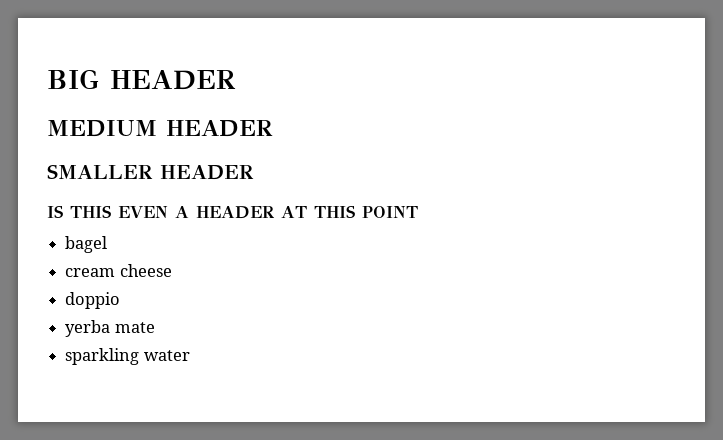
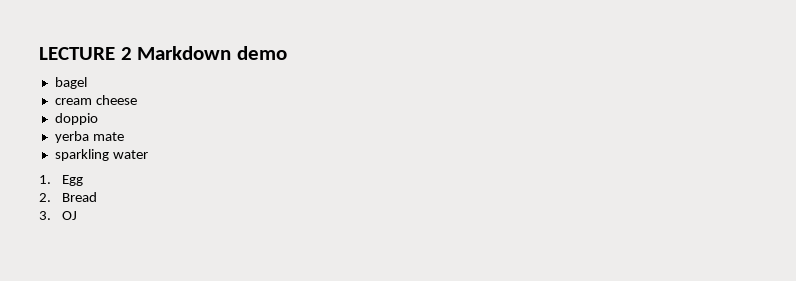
- BIG HEADER
- MEDIUM HEADER
- SMALLER HEADER
- IS THIS EVEN A HEADER AT THIS POINT
+ LECTURE 2 Markdown demo
+ 1. Egg
+ 2. Bread
+ 3. OJ

